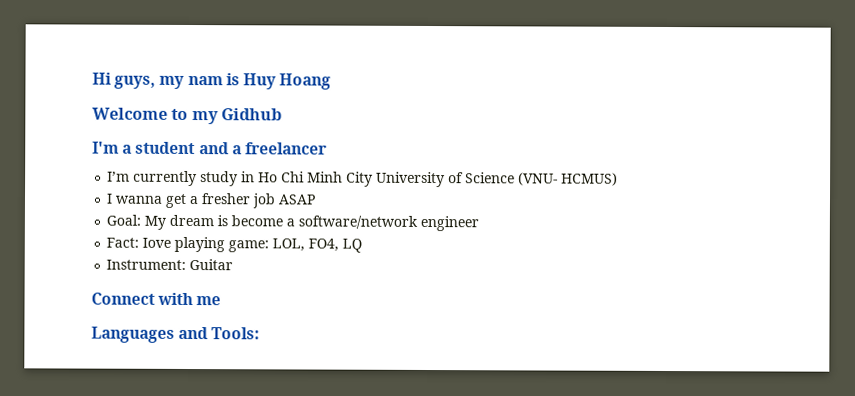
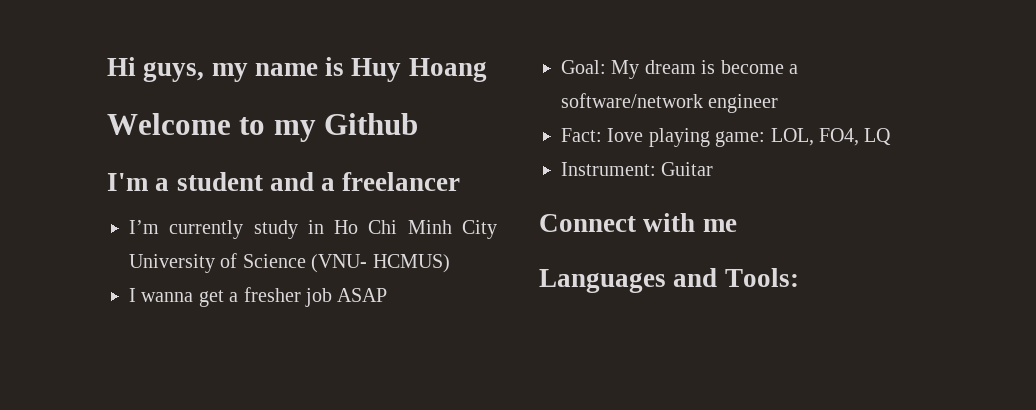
- Hi guys, my nam is Huy Hoang
+ Hi guys, my name is Huy Hoang
- Welcome to my Gidhub
+ Welcome to my Github

